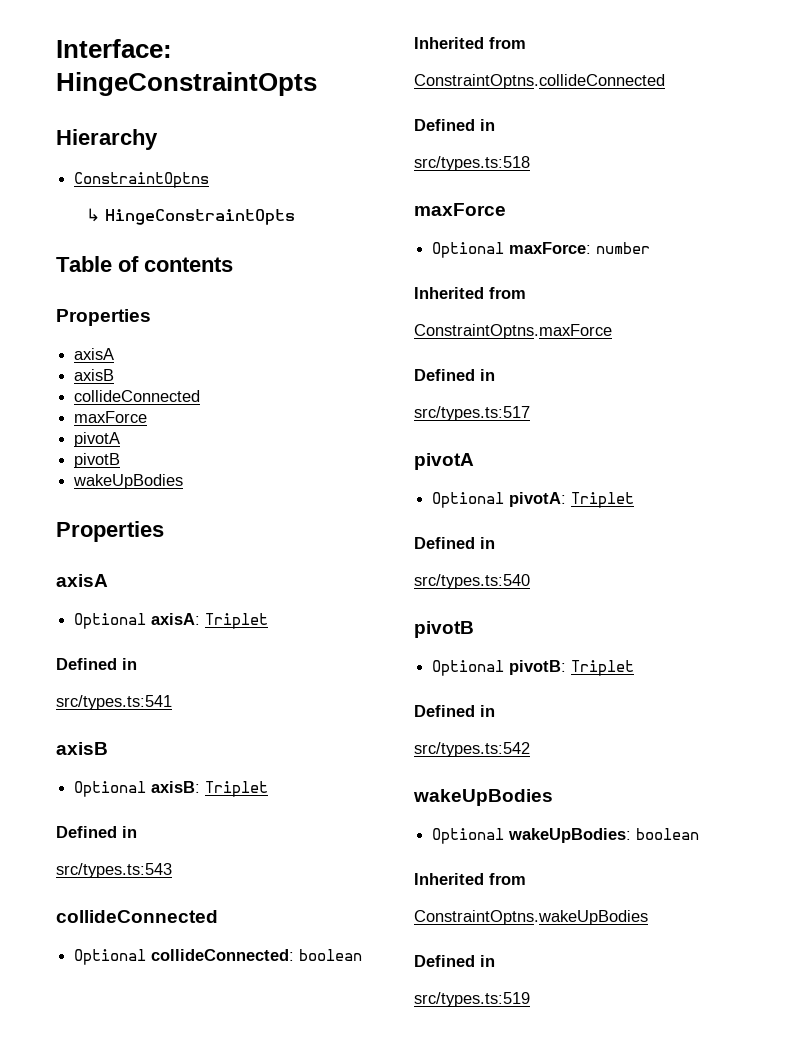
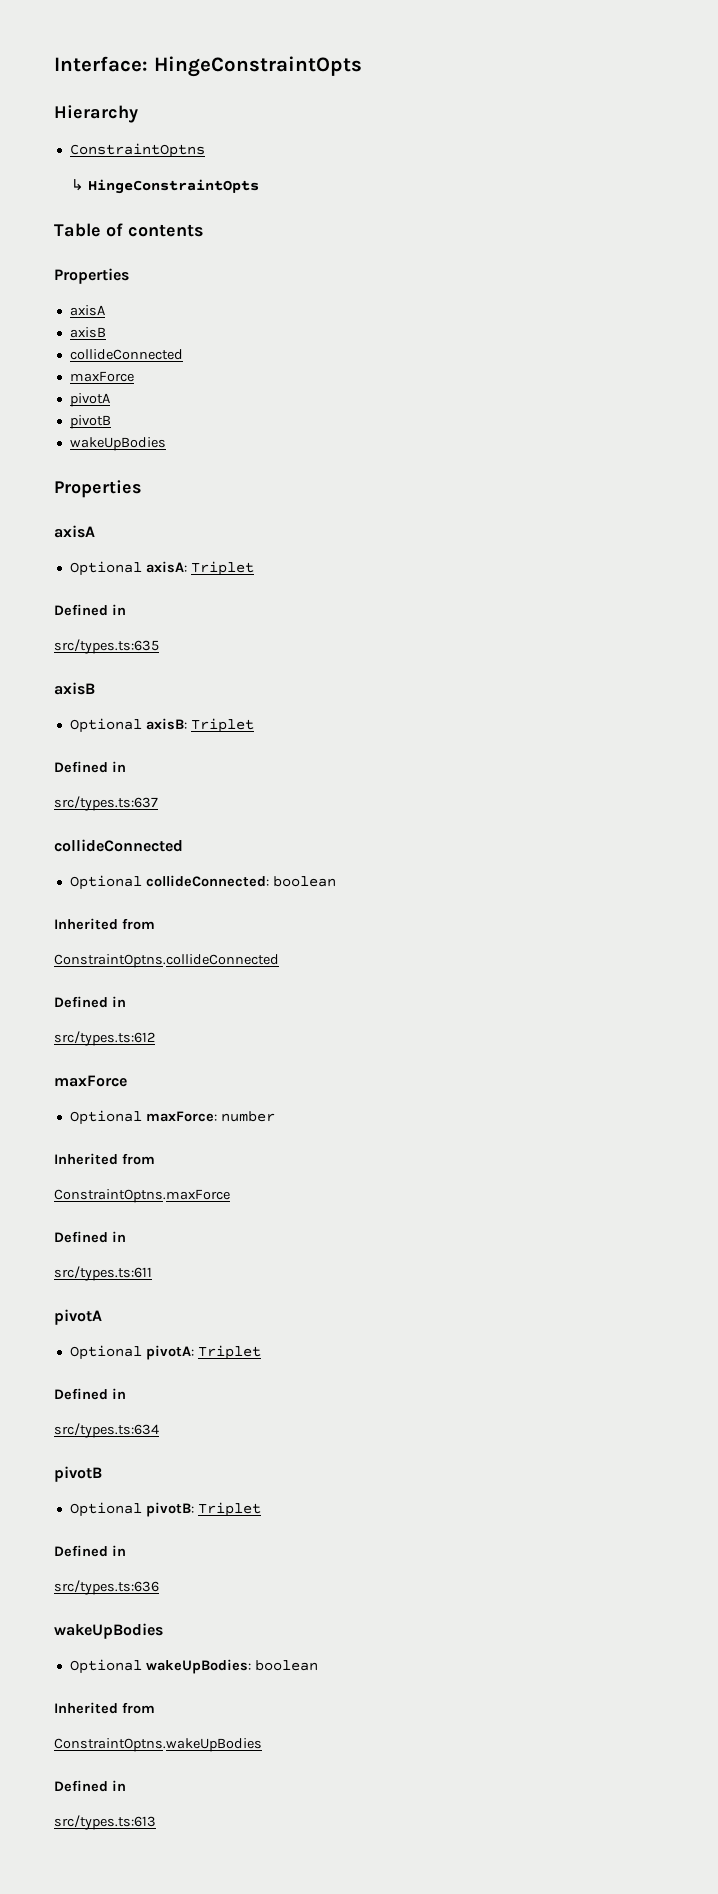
- src/types.ts:541
+ src/types.ts:635
- src/types.ts:543
+ src/types.ts:637
- src/types.ts:518
+ src/types.ts:612
- src/types.ts:517
+ src/types.ts:611
- src/types.ts:540
+ src/types.ts:634
- src/types.ts:542
+ src/types.ts:636
- src/types.ts:519
+ src/types.ts:613

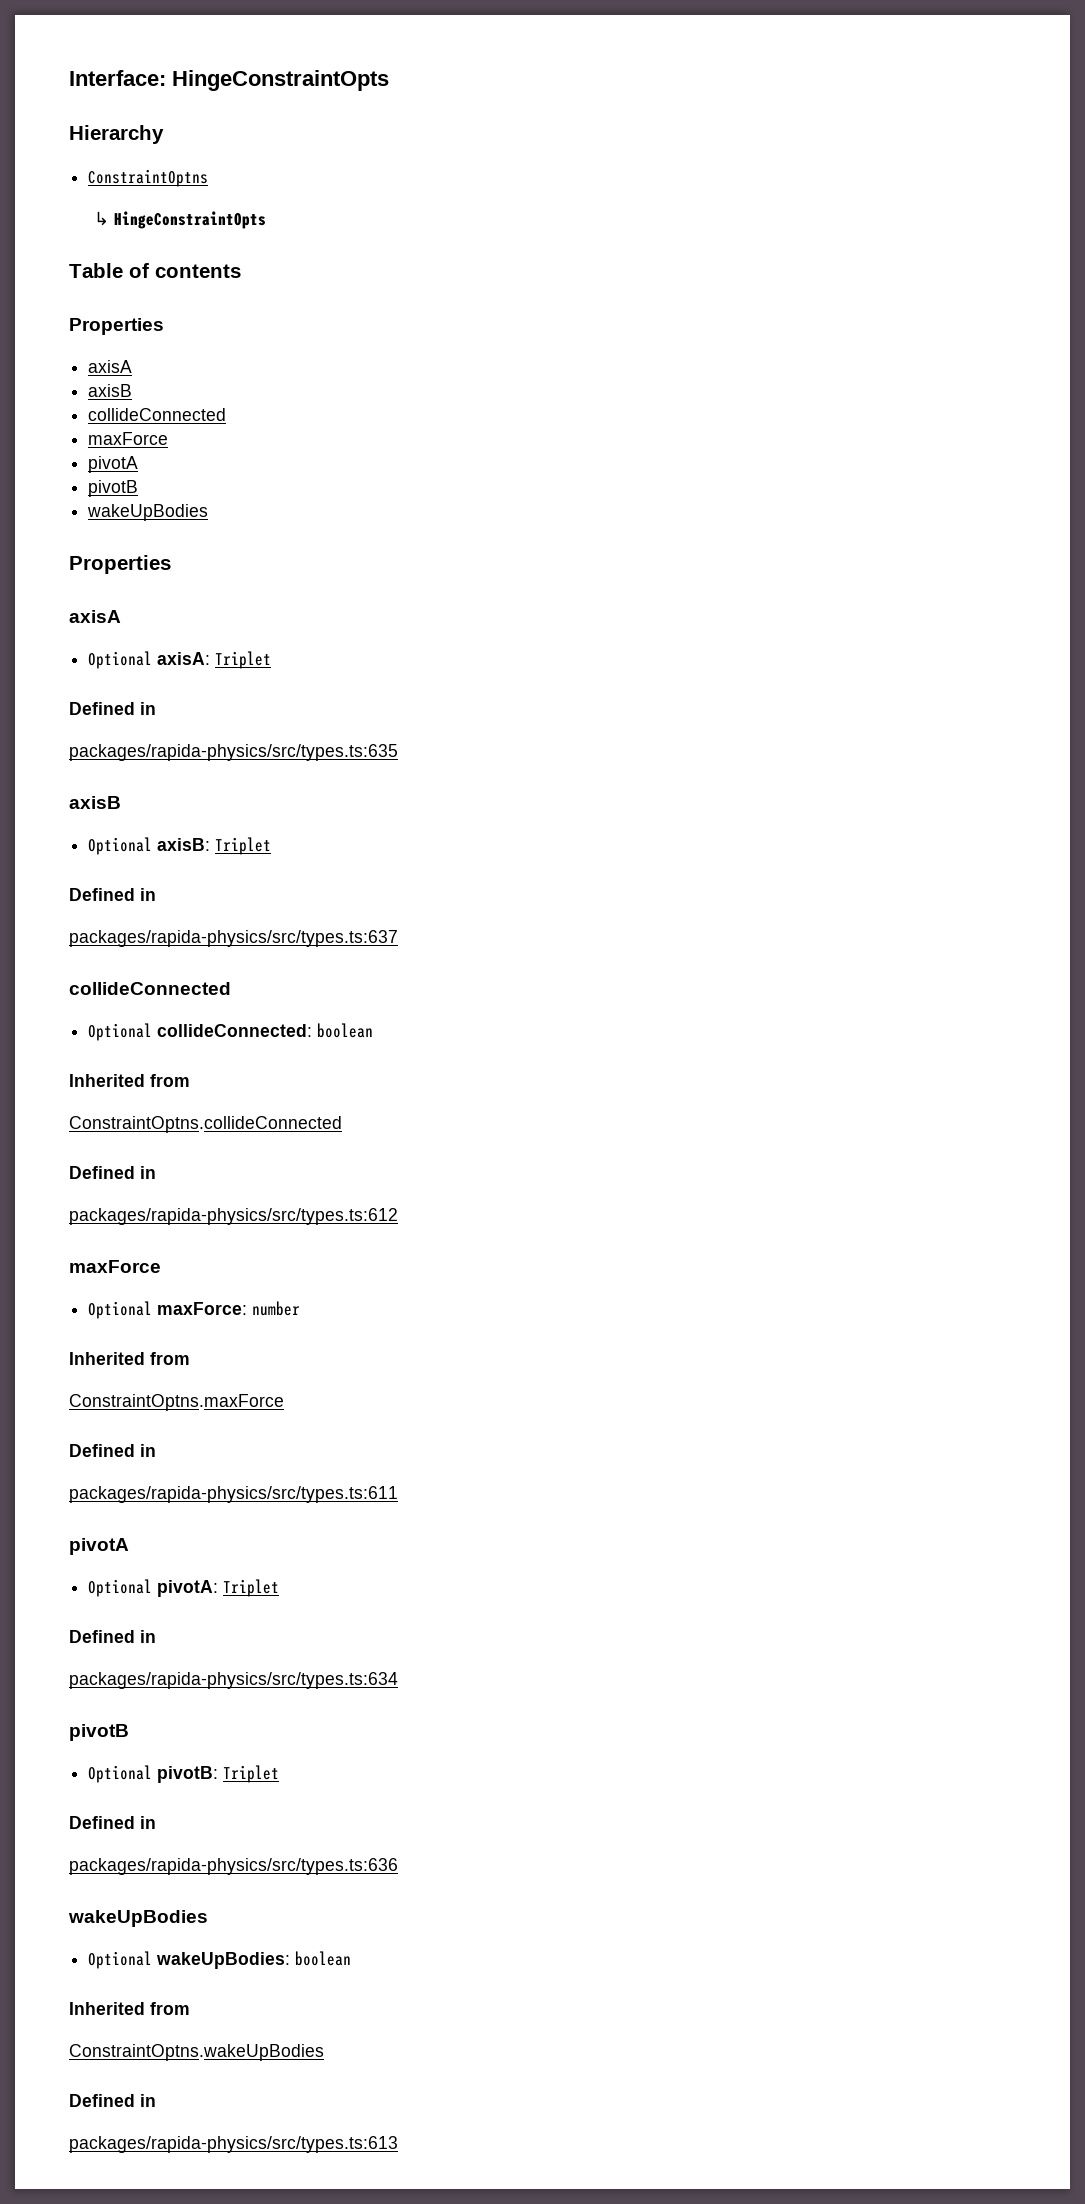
- src/types.ts:635
+ packages/rapida-physics/src/types.ts:635
- src/types.ts:637
+ packages/rapida-physics/src/types.ts:637
- src/types.ts:612
+ packages/rapida-physics/src/types.ts:612
- src/types.ts:611
+ packages/rapida-physics/src/types.ts:611
- src/types.ts:634
+ packages/rapida-physics/src/types.ts:634
- src/types.ts:636
+ packages/rapida-physics/src/types.ts:636
- src/types.ts:613
+ packages/rapida-physics/src/types.ts:613

